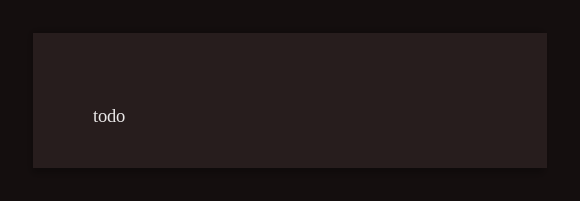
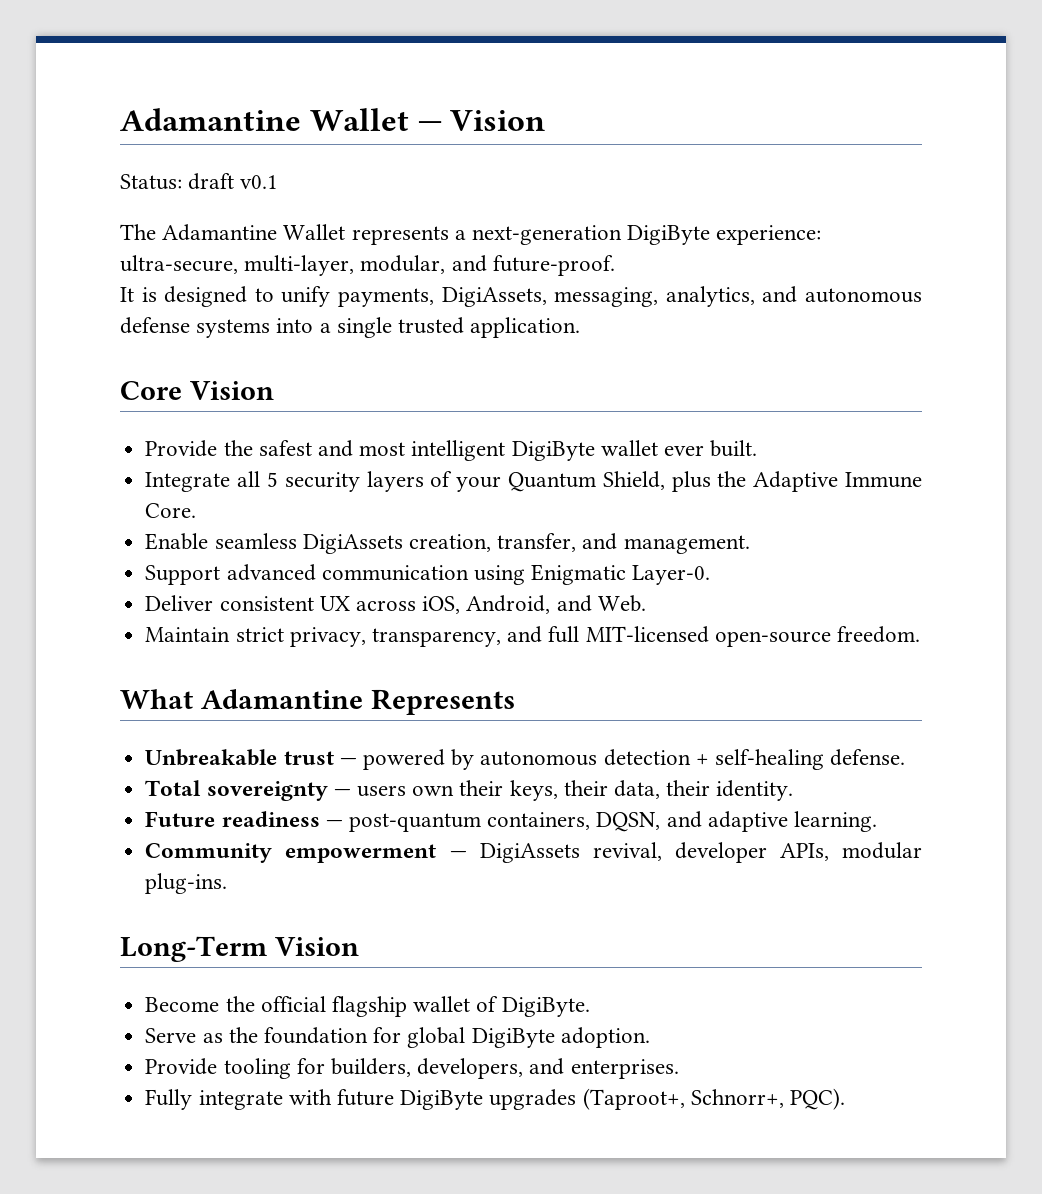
- todo
+ Adamantine Wallet — Vision
+ Status: draft v0.1
+ The Adamantine Wallet represents a next-generation DigiByte experience: ultra-secure, multi-layer, modular, and future‑proof.
+ It is designed to unify payments, DigiAssets, messaging, analytics, and autonomous defense systems into a single trusted application.
+ Core Vision
+ Provide the safest and most intelligent DigiByte wallet ever built.
+ Integrate all 5 security layers of your Quantum Shield, plus the Adaptive Immune Core.
+ Enable seamless DigiAssets creation, transfer, and management.
+ Support advanced communication using Enigmatic Layer‑0.
+ Deliver consistent UX across iOS, Android, and Web.
+ Maintain strict privacy, transparency, and full MIT‑licensed open-source freedom.
+ What Adamantine Represents
+ Unbreakable trust — powered by autonomous detection + self‑healing defense.
+ Total sovereignty — users own their keys, their data, their identity.
+ Future readiness — post‑quantum containers, DQSN, and adaptive learning.
+ Community empowerment — DigiAssets revival, developer APIs, modular plug‑ins.
+ Long‑Term Vision
+ Become the official flagship wallet of DigiByte.
+ Serve as the foundation for global DigiByte adoption.
+ Provide tooling for builders, developers, and enterprises.
+ Fully integrate with future DigiByte upgrades (Taproot+, Schnorr+, PQC).

